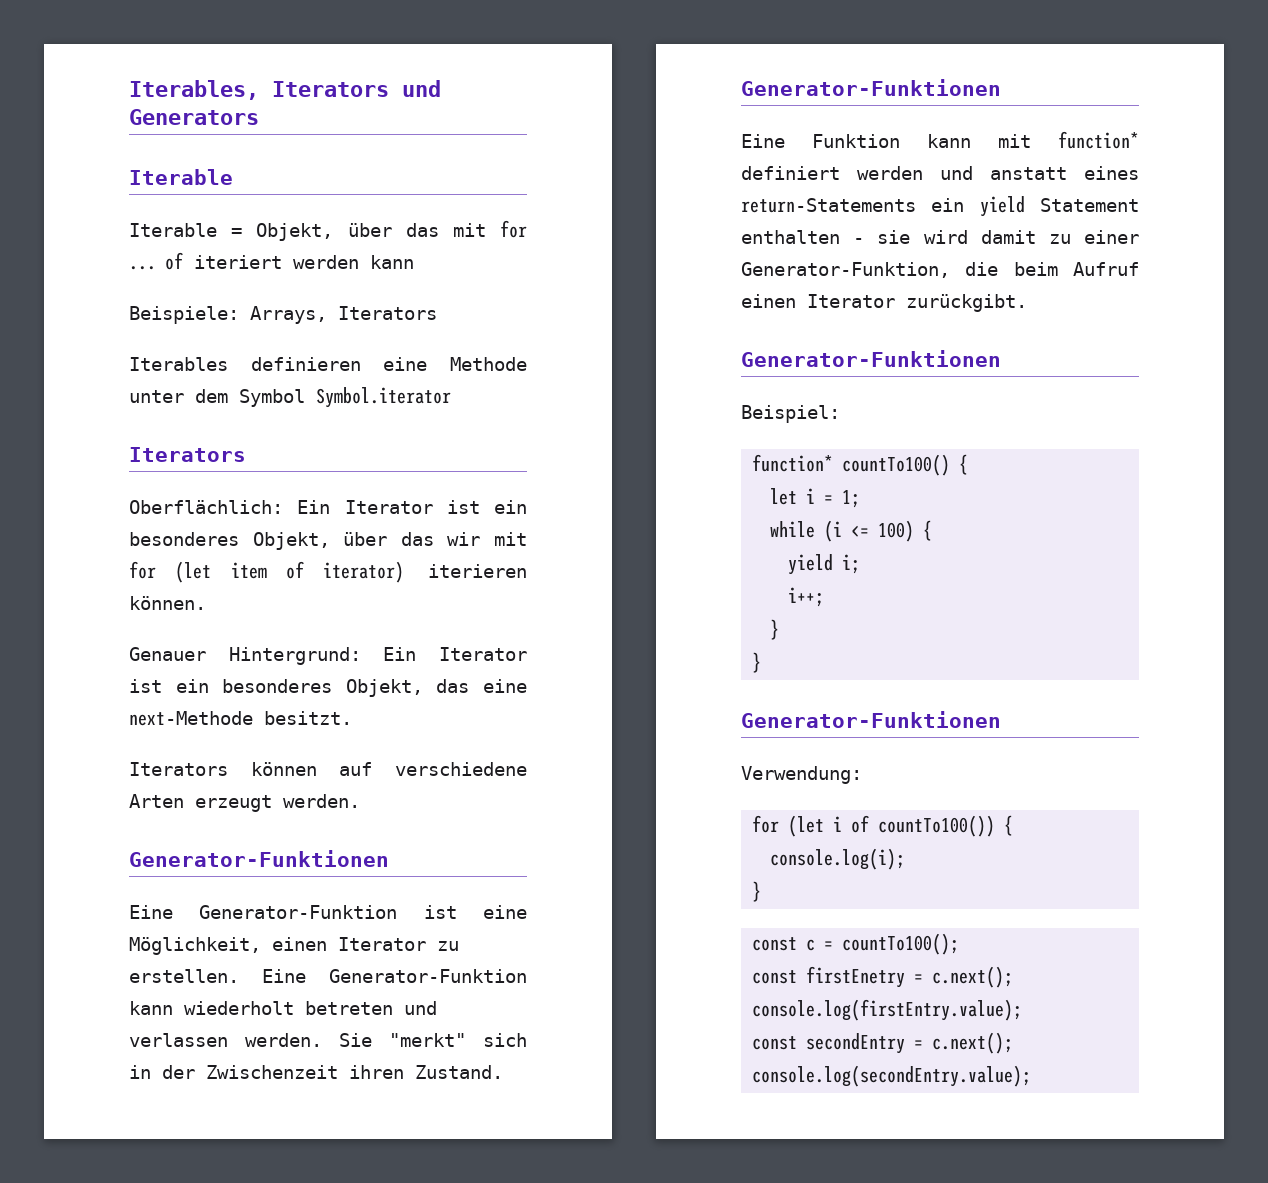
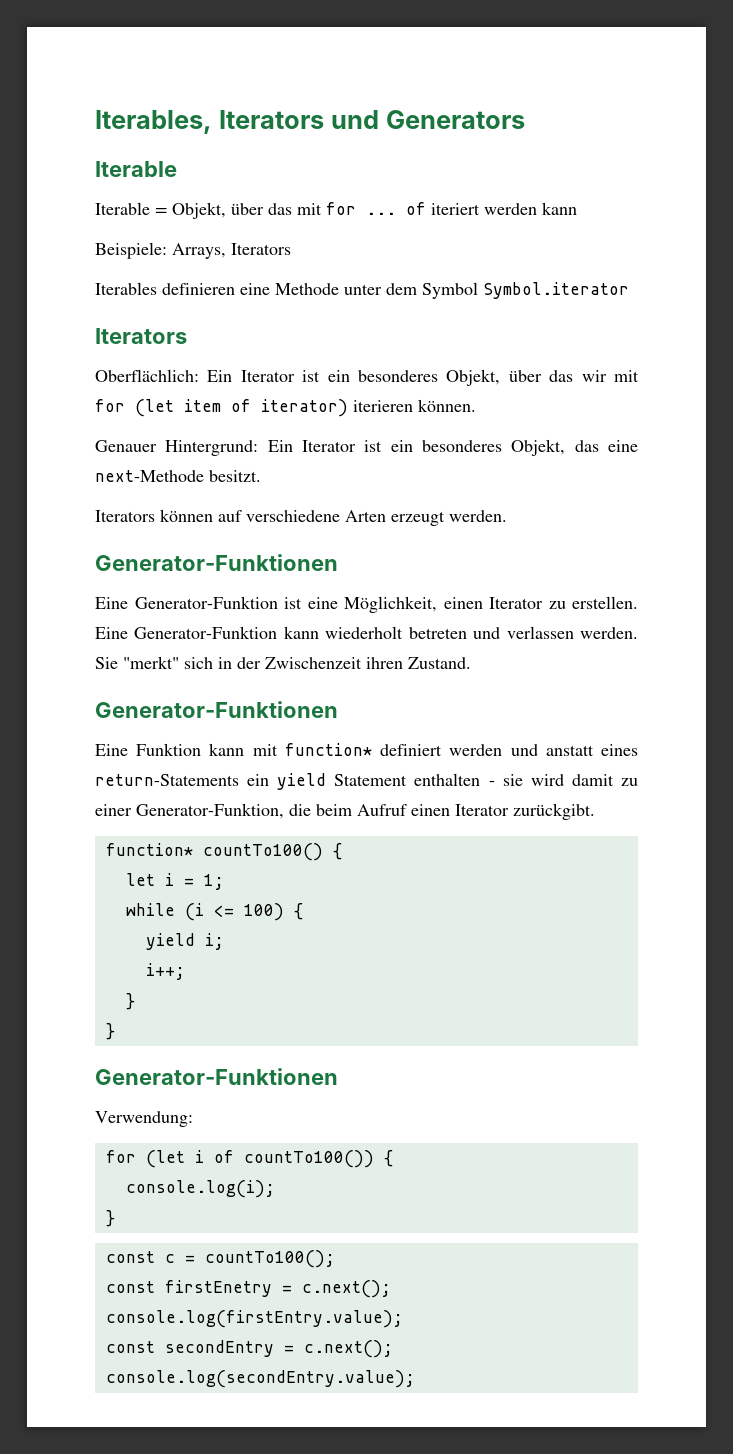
  Eine Funktion kann mit function* definiert werden und anstatt eines return-Statements ein yield Statement enthalten - sie wird damit zu einer Generator-Funktion, die beim Aufruf einen Iterator zurückgibt.
- Generator-Funktionen
- Beispiel:

